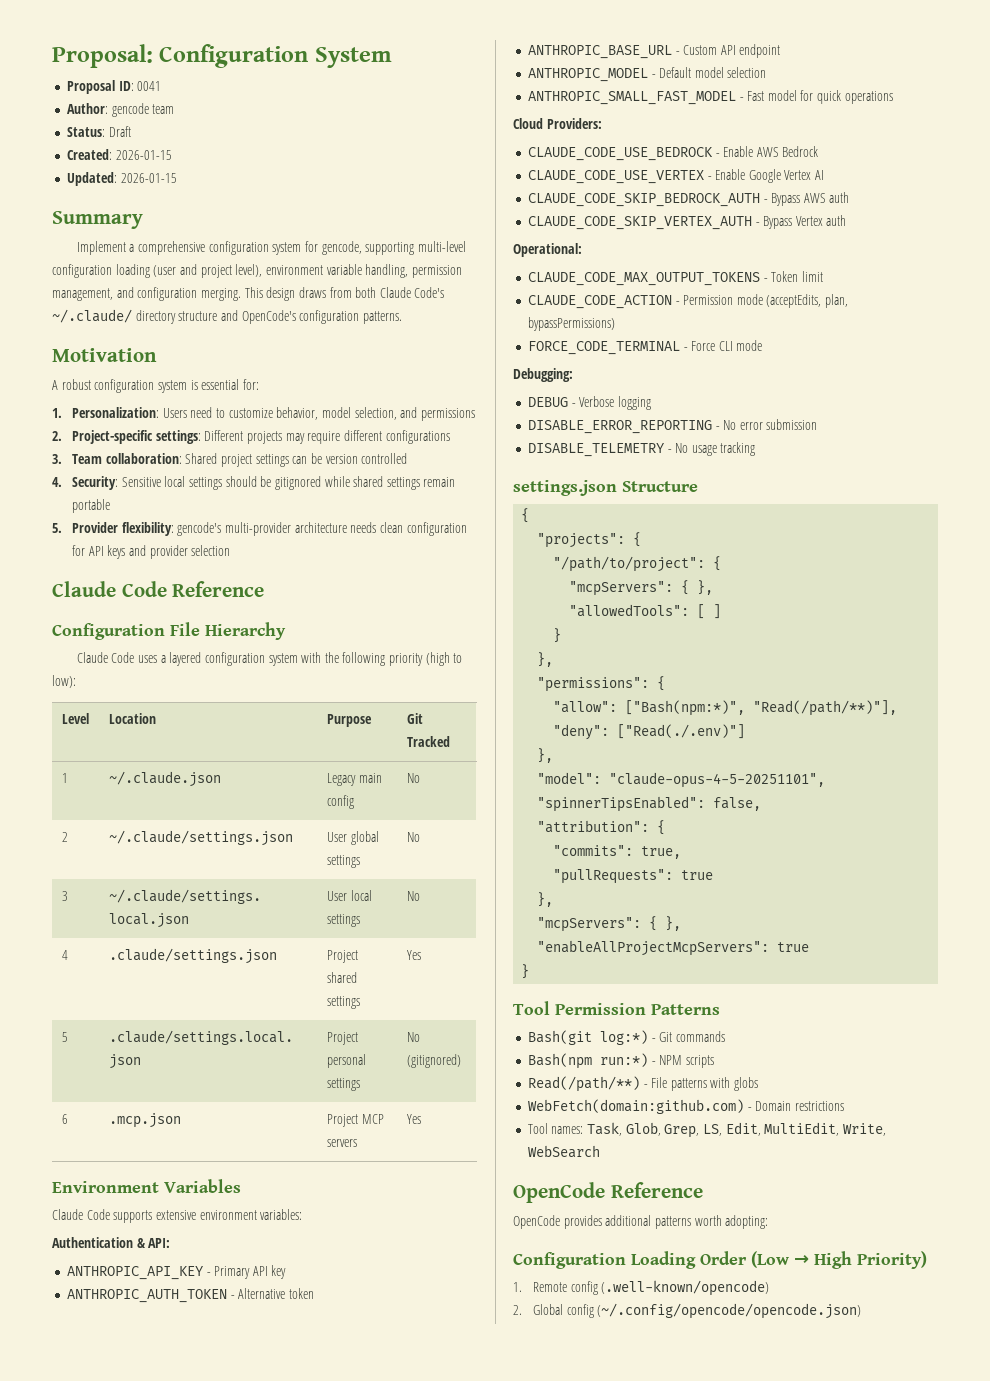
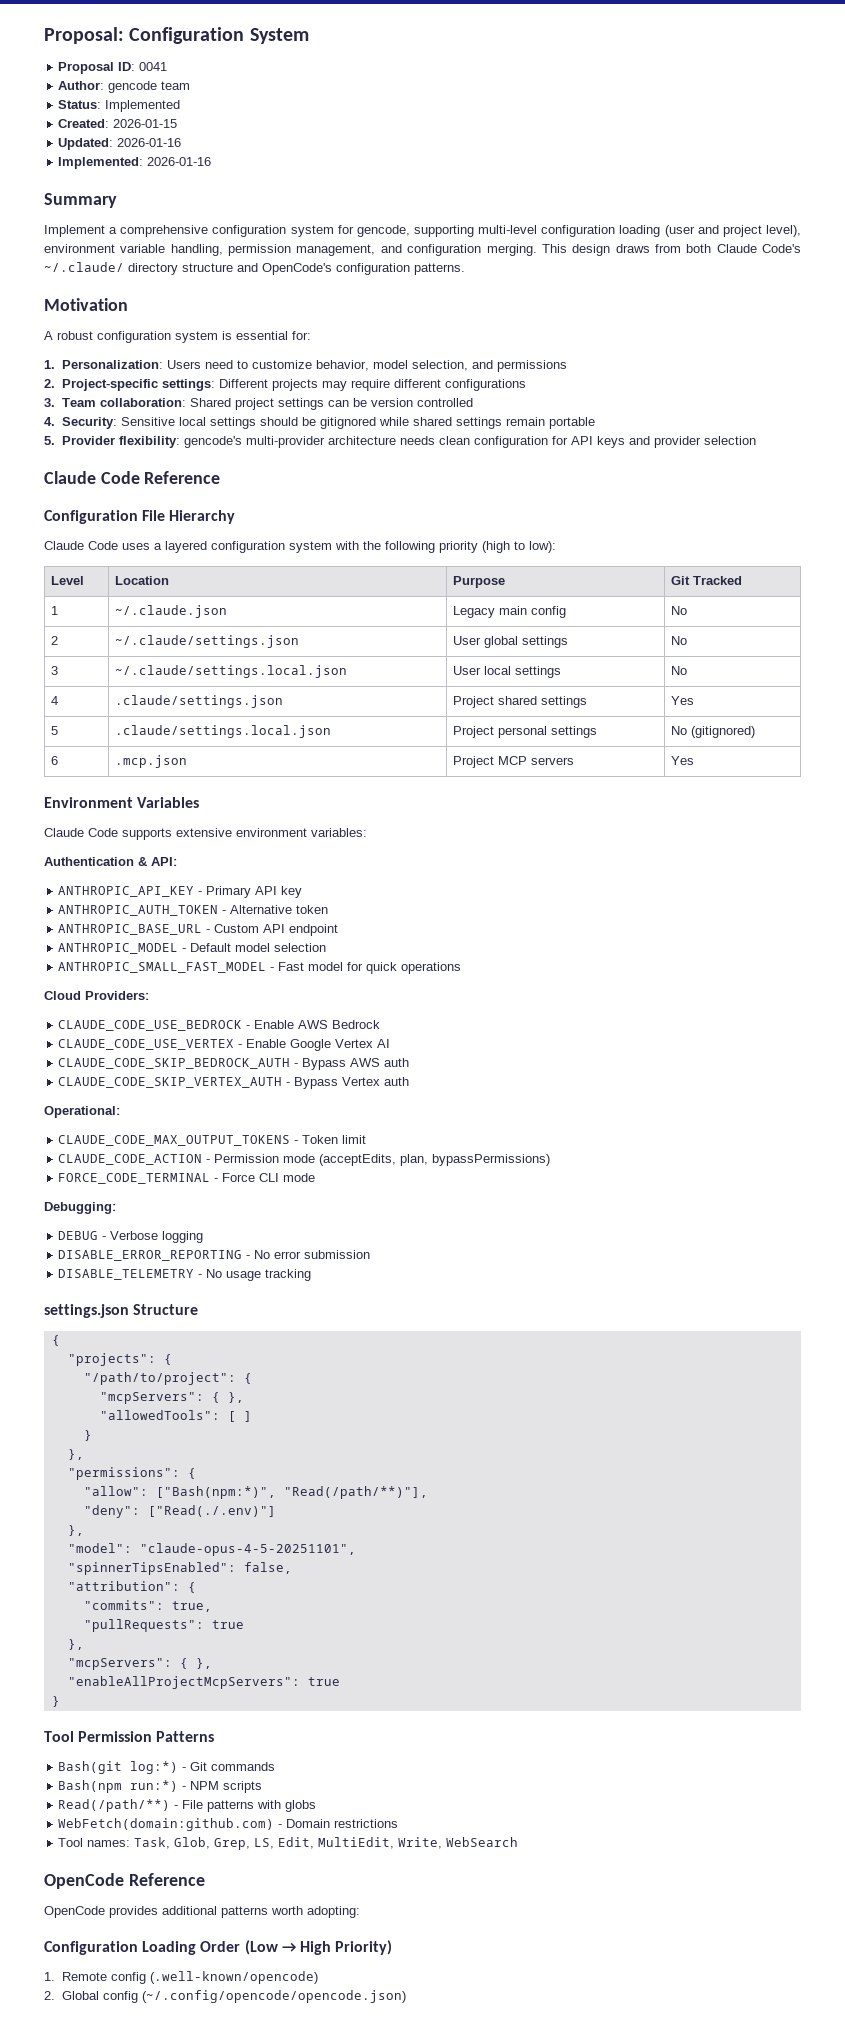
- Status: Draft
+ Status: Implemented
- Updated: 2026-01-15
+ Updated: 2026-01-16
+ Implemented: 2026-01-16

